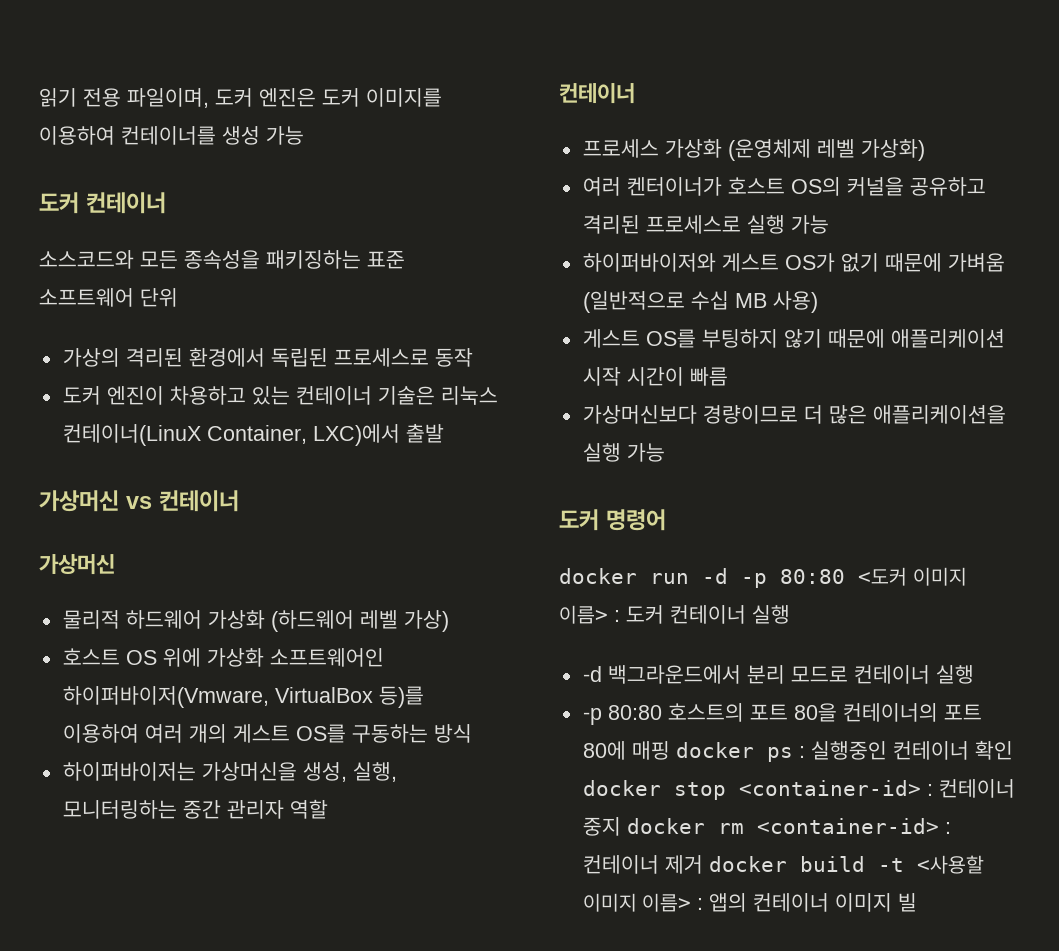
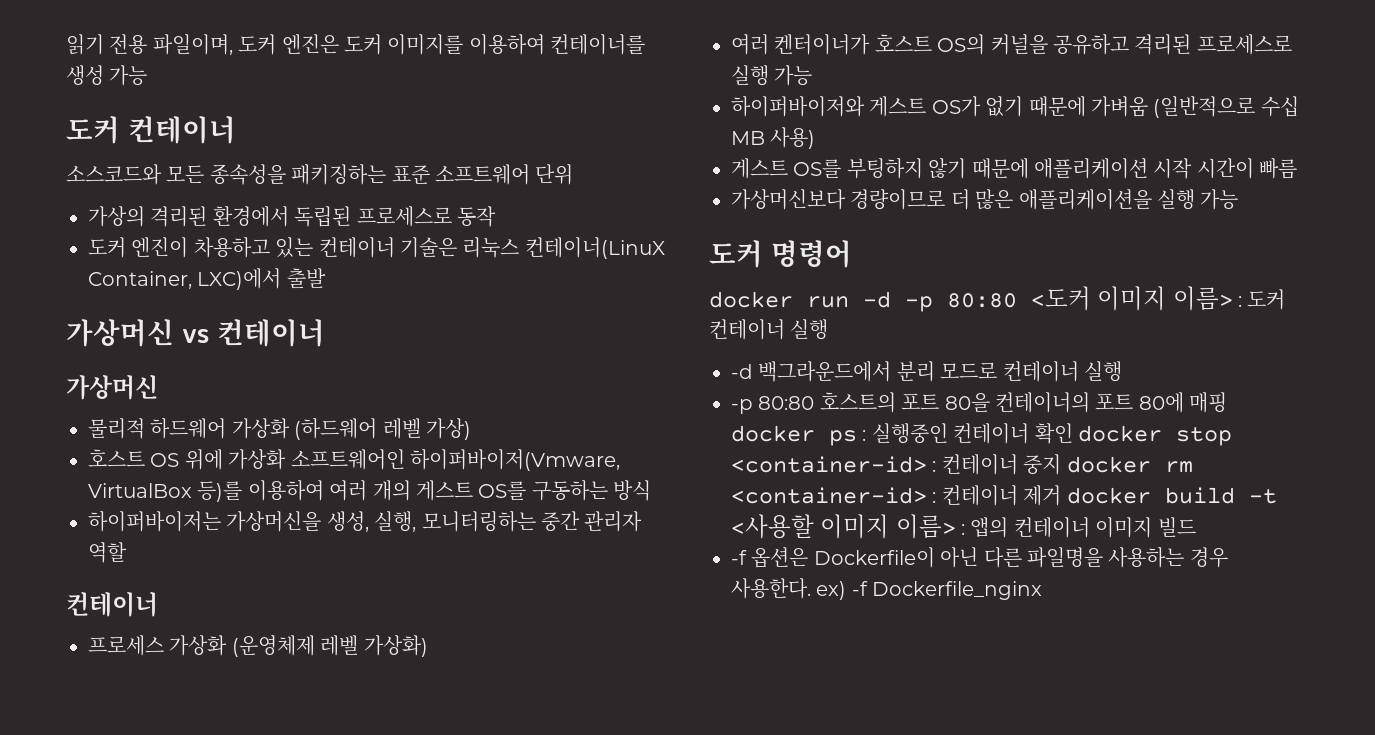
- -p 80:80 호스트의 포트 80을 컨테이너의 포트 80에 매핑 docker ps : 실행중인 컨테이너 확인 docker stop <container-id> : 컨테이너 중지 docker rm <container-id> : 컨테이너 제거 docker build -t <사용할 이미지 이름> : 앱의 컨테이너 이미지 빌
+ -p 80:80 호스트의 포트 80을 컨테이너의 포트 80에 매핑 docker ps : 실행중인 컨테이너 확인 docker stop <container-id> : 컨테이너 중지 docker rm <container-id> : 컨테이너 제거 docker build -t <사용할 이미지 이름> : 앱의 컨테이너 이미지 빌드
+ -f 옵션은 Dockerfile이 아닌 다른 파일명을 사용하는 경우 사용한다. ex) -f Dockerfile_nginx

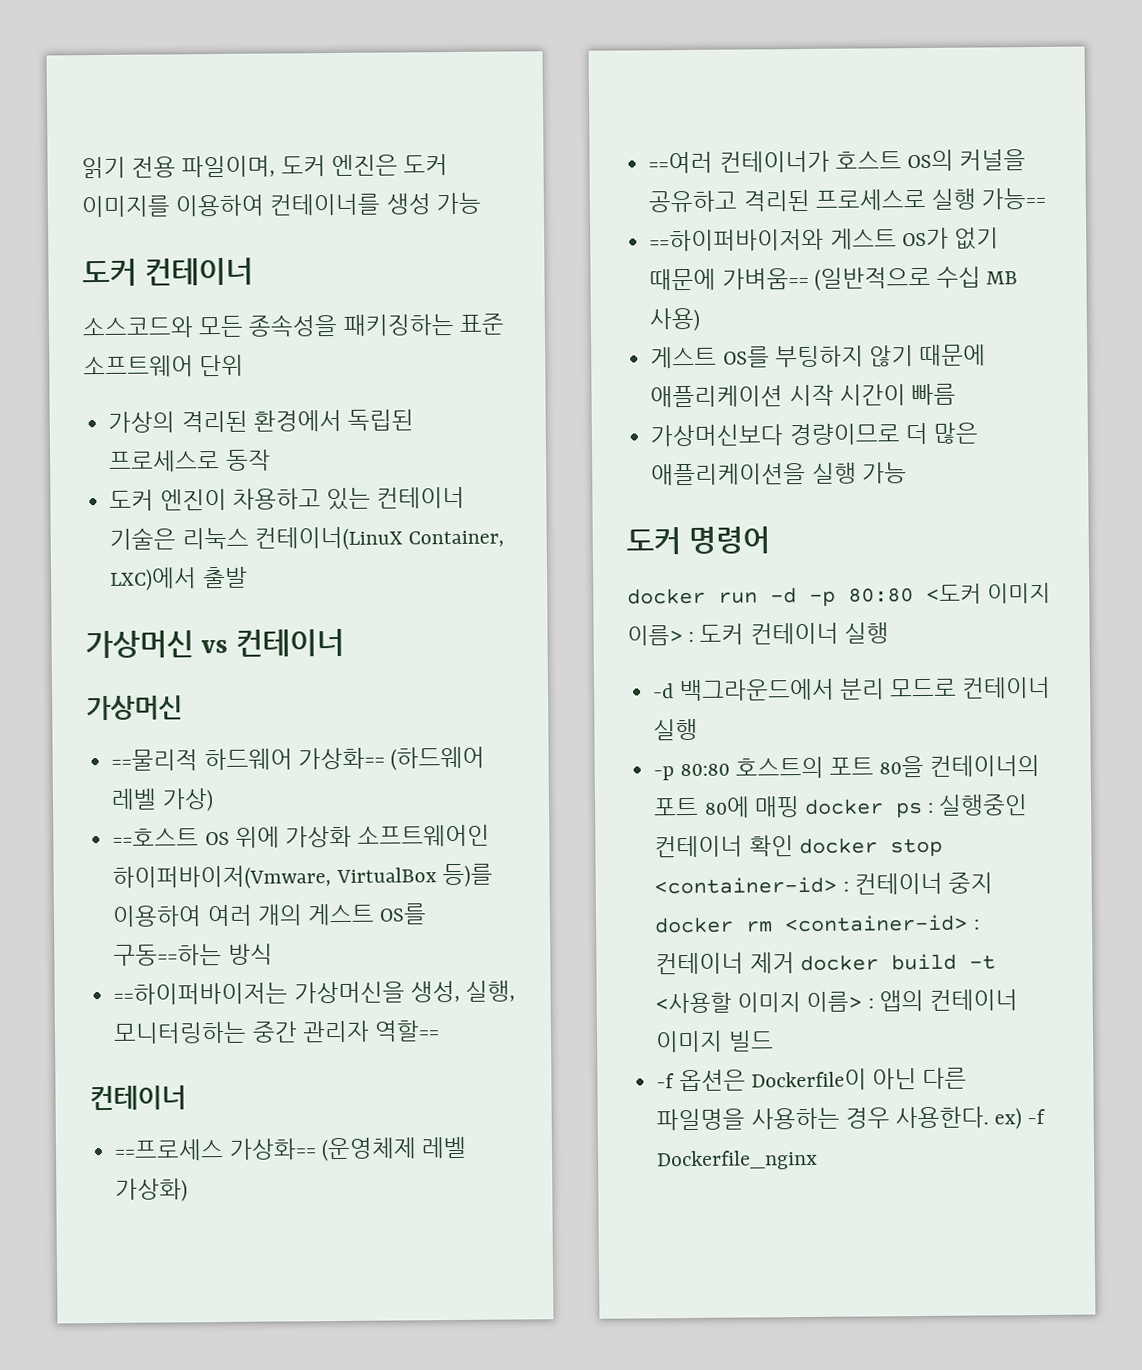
- 물리적 하드웨어 가상화 (하드웨어 레벨 가상)
+ ==물리적 하드웨어 가상화== (하드웨어 레벨 가상)
- 호스트 OS 위에 가상화 소프트웨어인 하이퍼바이저(Vmware, VirtualBox 등)를 이용하여 여러 개의 게스트 OS를 구동하는 방식
+ ==호스트 OS 위에 가상화 소프트웨어인 하이퍼바이저(Vmware, VirtualBox 등)를 이용하여 여러 개의 게스트 OS를 구동==하는 방식
- 하이퍼바이저는 가상머신을 생성, 실행, 모니터링하는 중간 관리자 역할
+ ==하이퍼바이저는 가상머신을 생성, 실행, 모니터링하는 중간 관리자 역할==
  컨테이너
- 프로세스 가상화 (운영체제 레벨 가상화)
+ ==프로세스 가상화== (운영체제 레벨 가상화)
- 여러 켄터이너가 호스트 OS의 커널을 공유하고 격리된 프로세스로 실행 가능
- 하이퍼바이저와 게스트 OS가 없기 때문에 가벼움 (일반적으로 수십 MB 사용)
+ ==여러 컨테이너가 호스트 OS의 커널을 공유하고 격리된 프로세스로 실행 가능==
+ ==하이퍼바이저와 게스트 OS가 없기 때문에 가벼움== (일반적으로 수십 MB 사용)

